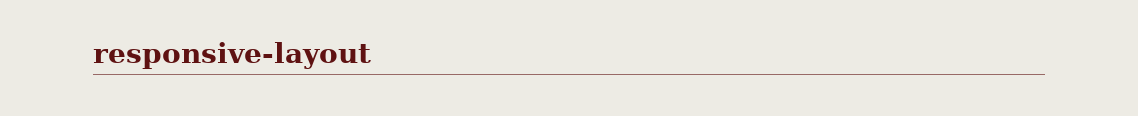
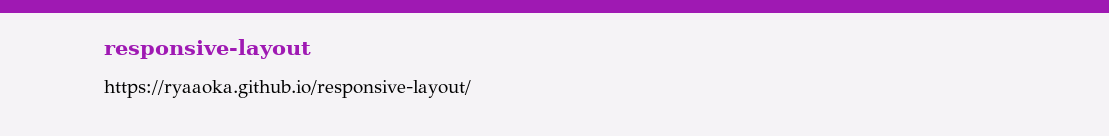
+ https://ryaaoka.github.io/responsive-layout/

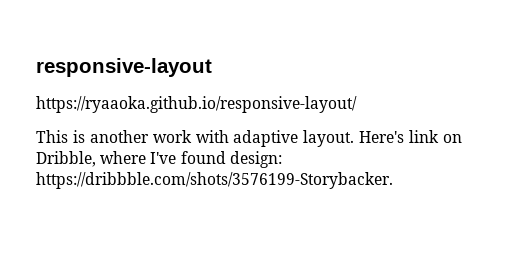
+ This is another work with adaptive layout. Here's link on Dribble, where I've found design: https://dribbble.com/shots/3576199-Storybacker.

